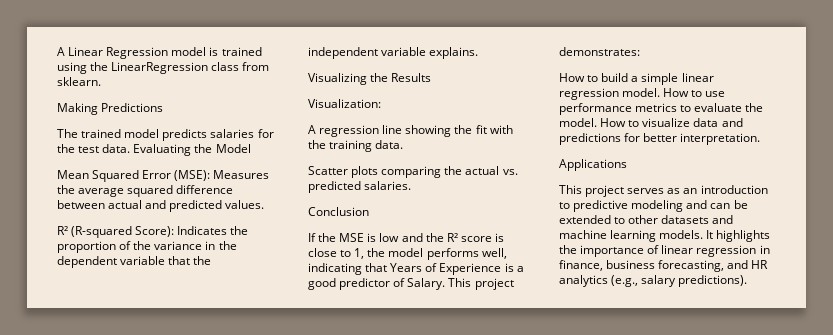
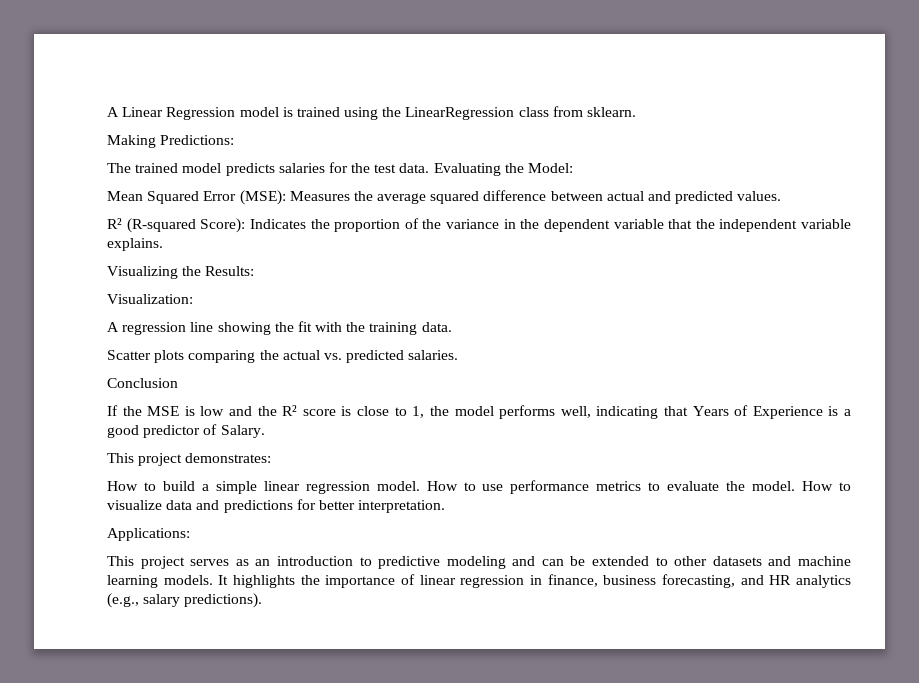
- Making Predictions
+ Making Predictions:
- Evaluating the Model
+ Evaluating the Model:
- Visualizing the Results
+ Visualizing the Results:
- If the MSE is low and the R² score is close to 1, the model performs well, indicating that Years of Experience is a good predictor of Salary. This project demonstrates:
+ If the MSE is low and the R² score is close to 1, the model performs well, indicating that Years of Experience is a good predictor of Salary.
+ This project demonstrates:
- Applications
+ Applications:

